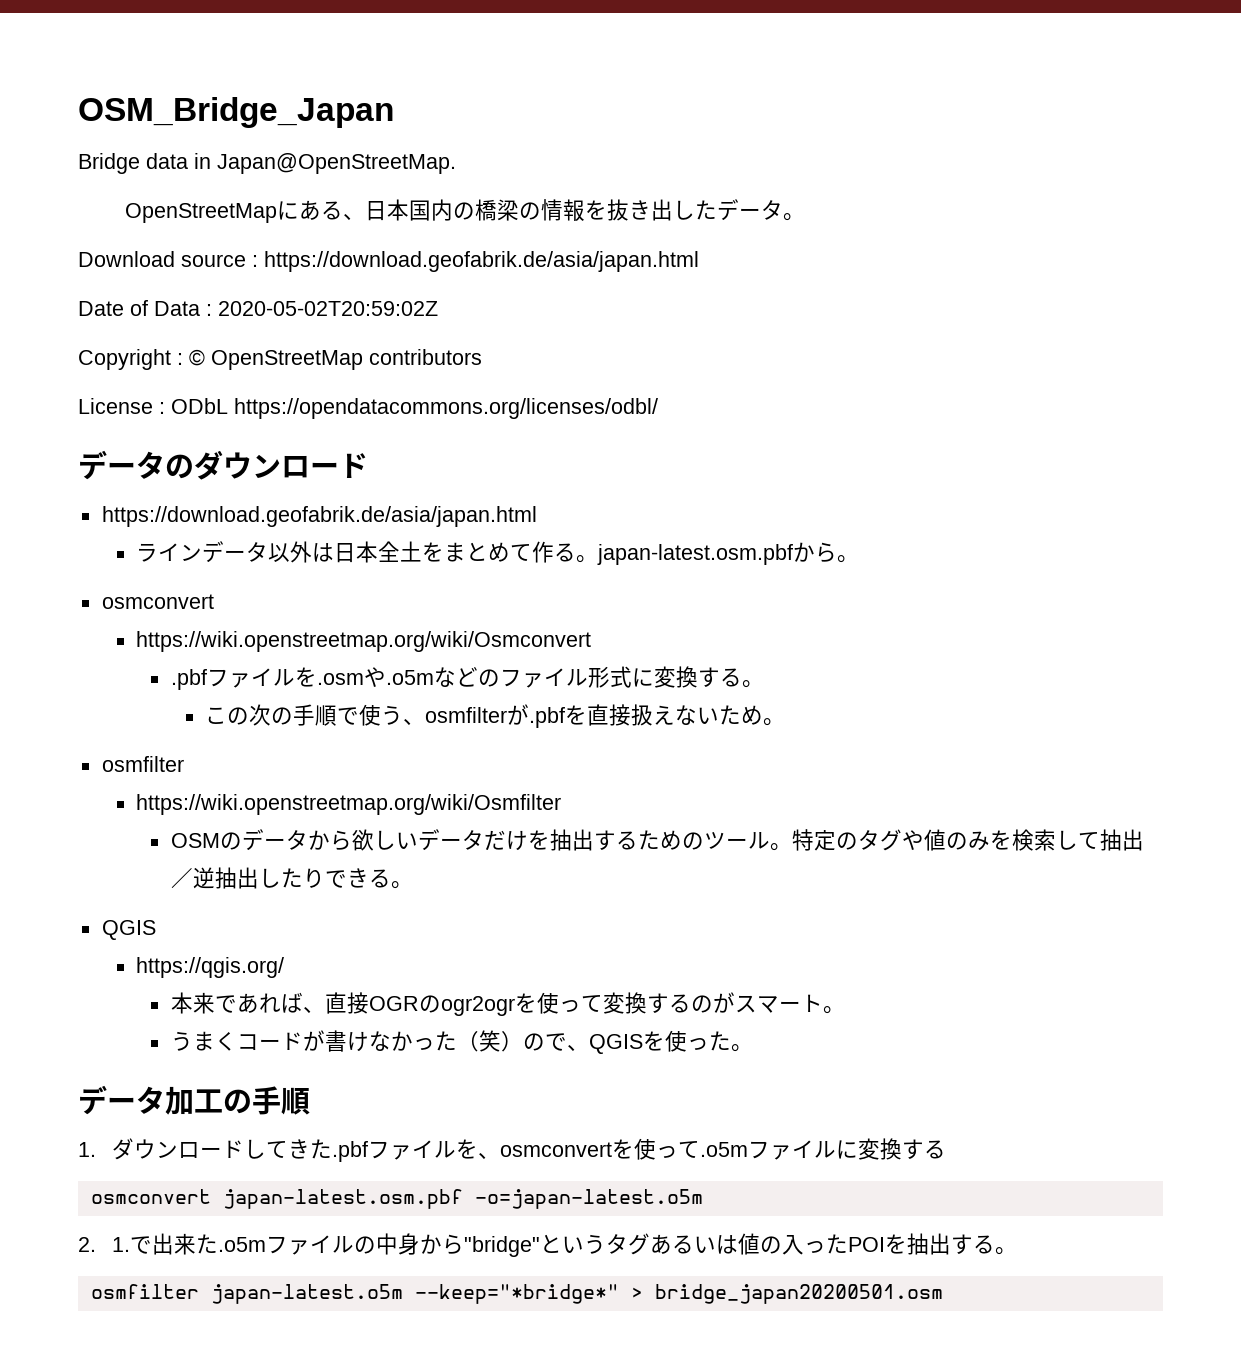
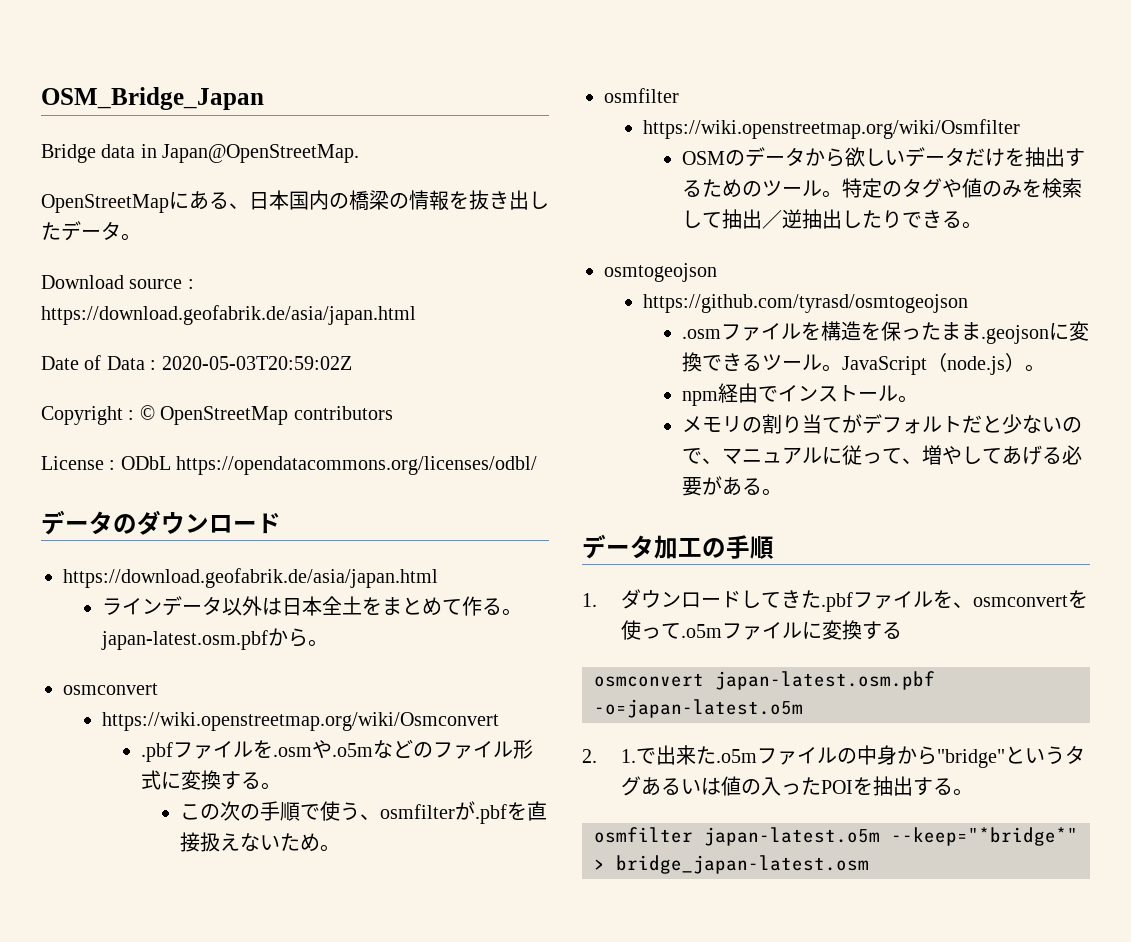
- Date of Data : 2020-05-02T20:59:02Z
+ Date of Data : 2020-05-03T20:59:02Z
  特定のタグや値のみを検索して抽出／逆抽出したりできる。
- QGIS
- https://qgis.org/
- 本来であれば、直接OGRのogr2ogrを使って変換するのがスマート。
- うまくコードが書けなかった（笑）ので、QGISを使った。
+ osmtogeojson
+ https://github.com/tyrasd/osmtogeojson
+ .osmファイルを構造を保ったまま.geojsonに変換できるツール。JavaScript（node.js）。
+ npm経由でインストール。
+ メモリの割り当てがデフォルトだと少ないので、マニュアルに従って、増やしてあげる必要がある。
- osmfilter japan-latest.o5m --keep="*bridge*" > bridge_japan20200501.osm
+ osmfilter japan-latest.o5m --keep="*bridge*" > bridge_japan-latest.osm

